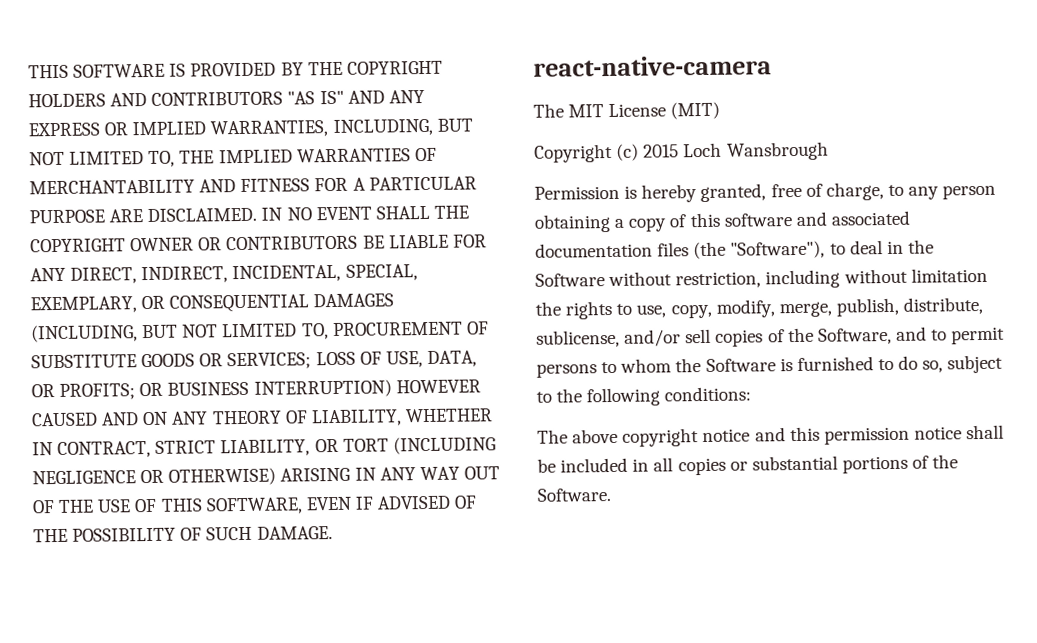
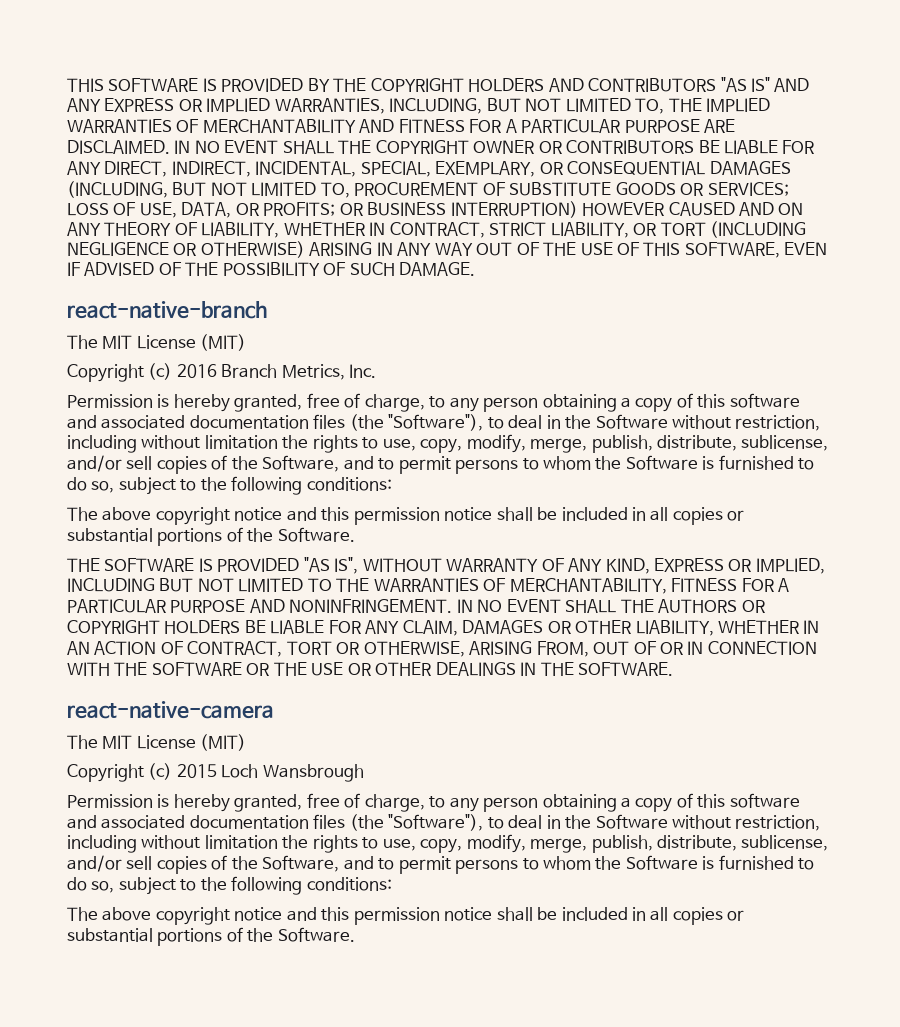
+ react-native-branch
+ The MIT License (MIT)
+ Copyright (c) 2016 Branch Metrics, Inc.
+ Permission is hereby granted, free of charge, to any person obtaining a copy of this software and associated documentation files (the "Software"), to deal in the Software without restriction, including without limitation the rights to use, copy, modify, merge, publish, distribute, sublicense, and/or sell copies of the Software, and to permit persons to whom the Software is furnished to do so, subject to the following conditions:
+ The above copyright notice and this permission notice shall be included in all copies or substantial portions of the Software.
+ THE SOFTWARE IS PROVIDED "AS IS", WITHOUT WARRANTY OF ANY KIND, EXPRESS OR IMPLIED, INCLUDING BUT NOT LIMITED TO THE WARRANTIES OF MERCHANTABILITY, FITNESS FOR A PARTICULAR PURPOSE AND NONINFRINGEMENT. IN NO EVENT SHALL THE AUTHORS OR COPYRIGHT HOLDERS BE LIABLE FOR ANY CLAIM, DAMAGES OR OTHER LIABILITY, WHETHER IN AN ACTION OF CONTRACT, TORT OR OTHERWISE, ARISING FROM, OUT OF OR IN CONNECTION WITH THE SOFTWARE OR THE USE OR OTHER DEALINGS IN THE SOFTWARE.

